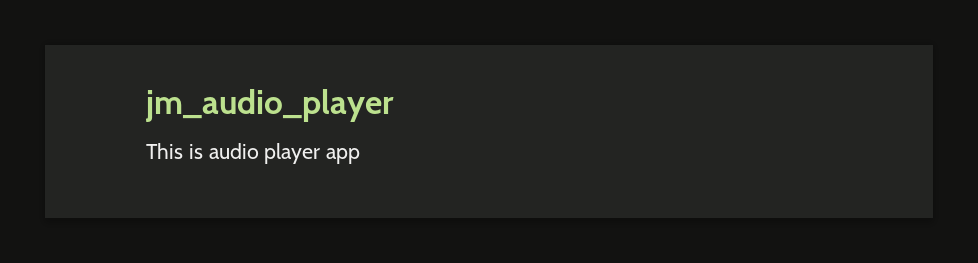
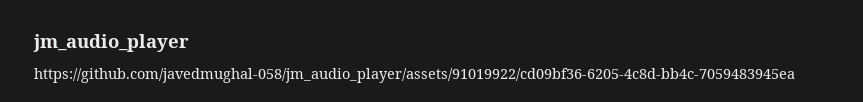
- This is audio player app
+ https://github.com/javedmughal-058/jm_audio_player/assets/91019922/cd09bf36-6205-4c8d-bb4c-7059483945ea

